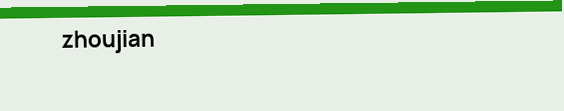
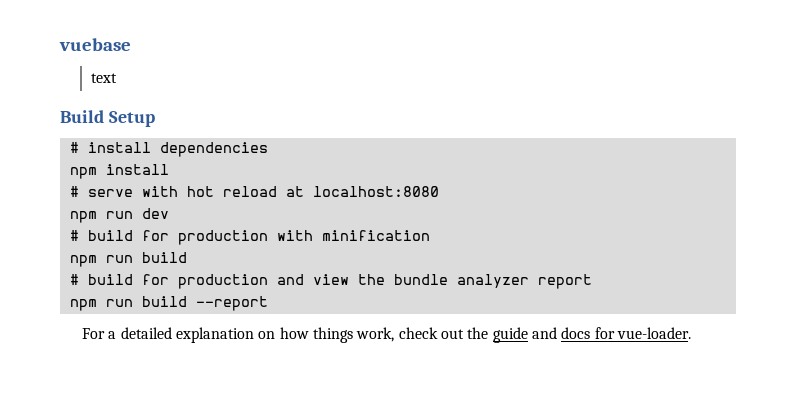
- zhoujian
+ vuebase
+ text
+ Build Setup
+ # install dependencies
+ npm install
+ # serve with hot reload at localhost:8080
+ npm run dev
+ # build for production with minification
+ npm run build
+ # build for production and view the bundle analyzer report
+ npm run build --report
+ For a detailed explanation on how things work, check out the guide and docs for vue-loader.

